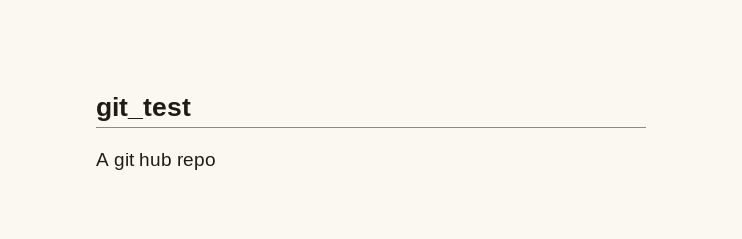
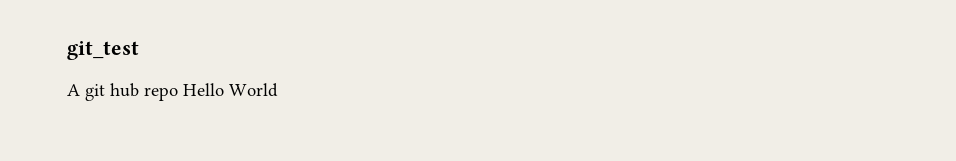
- A git hub repo
+ A git hub repo Hello World

